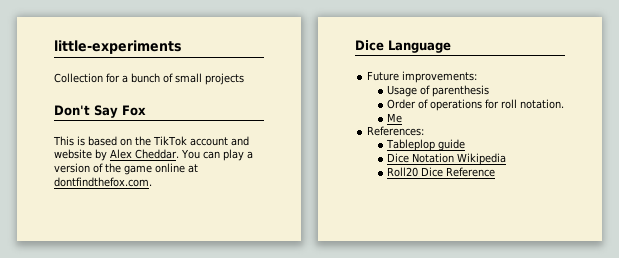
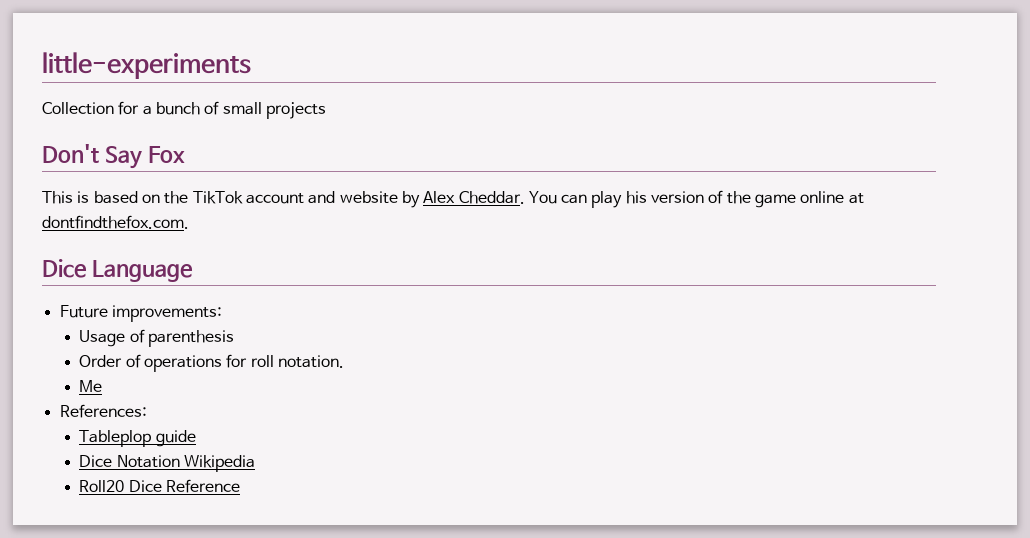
- You can play a version of the game online at dontfindthefox.com.
+ You can play his version of the game online at dontfindthefox.com.

